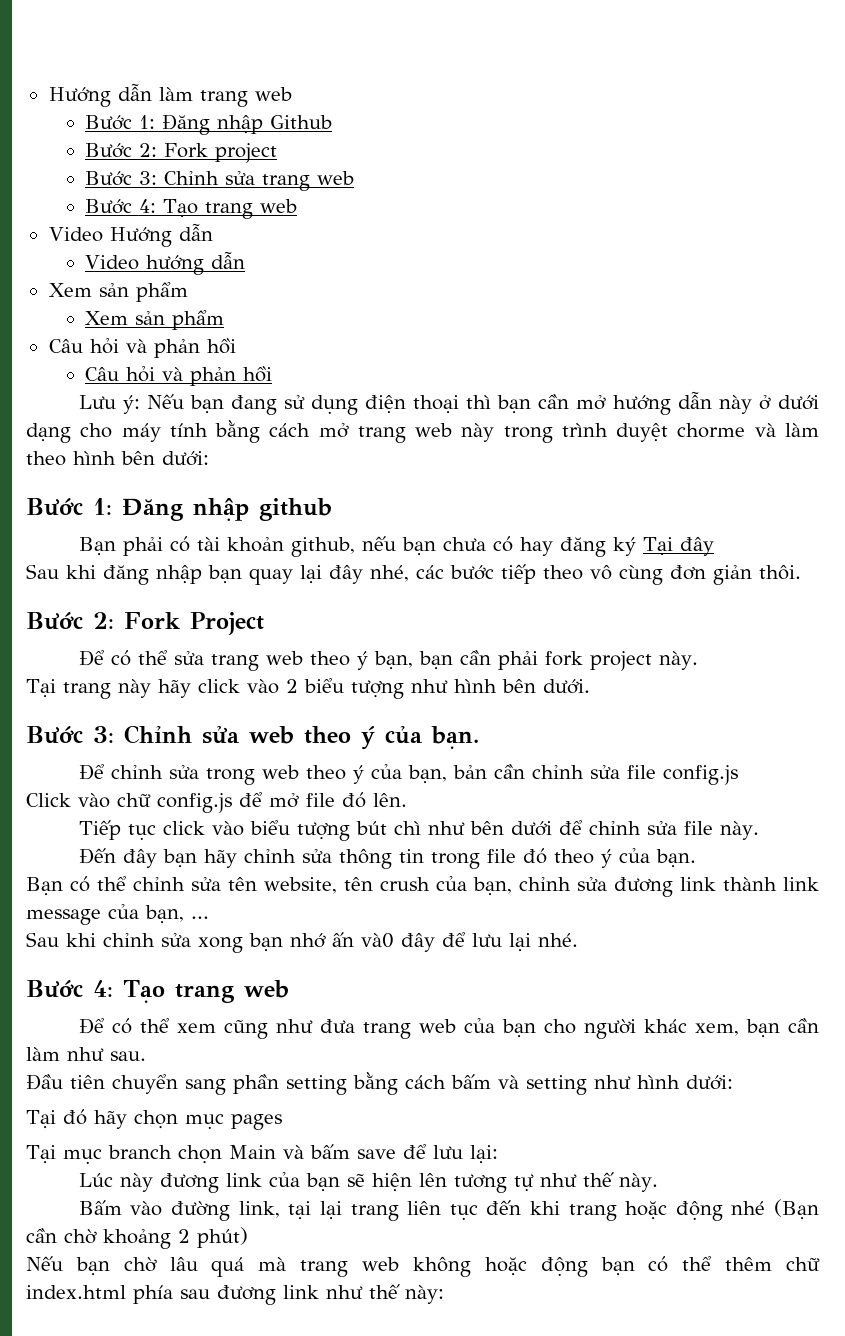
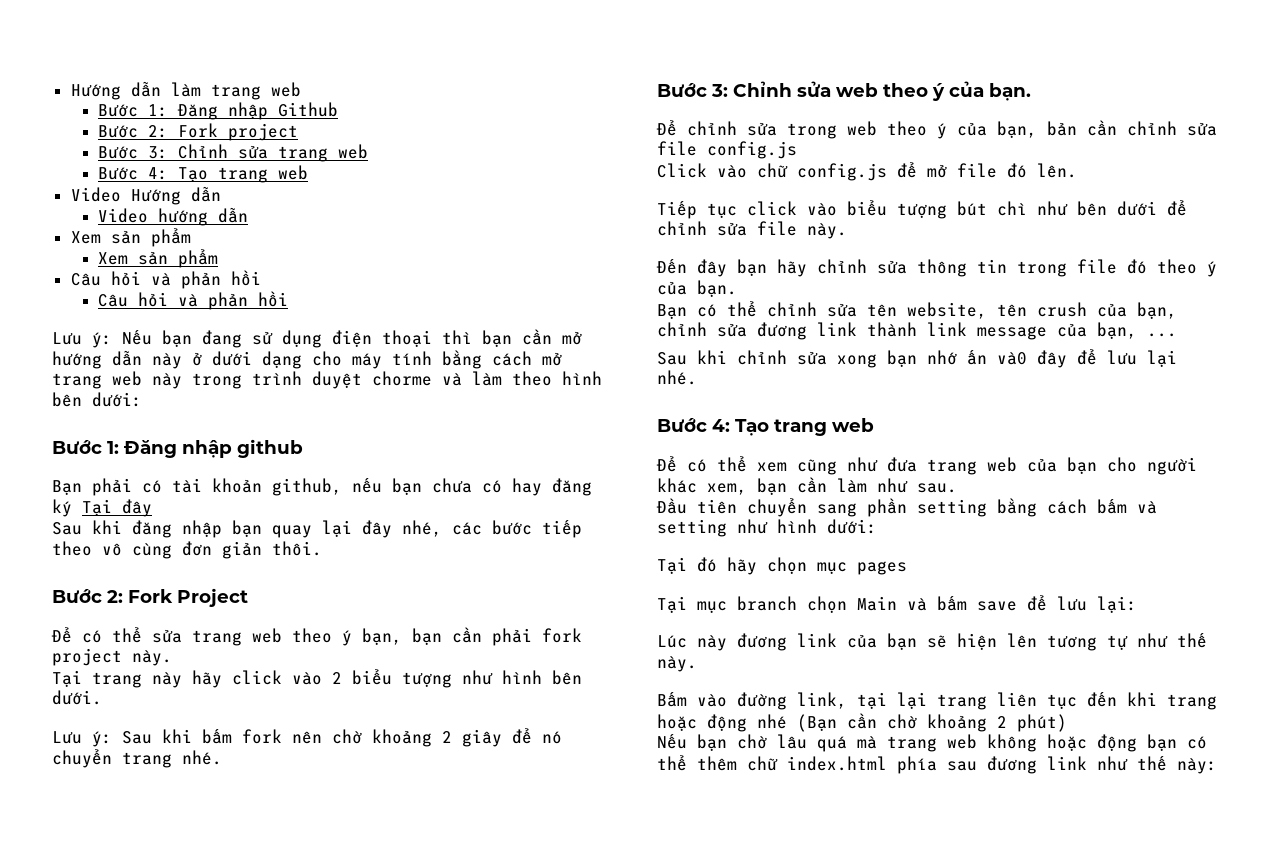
+ Lưu ý: Sau khi bấm fork nên chờ khoảng 2 giây để nó chuyển trang nhé.

